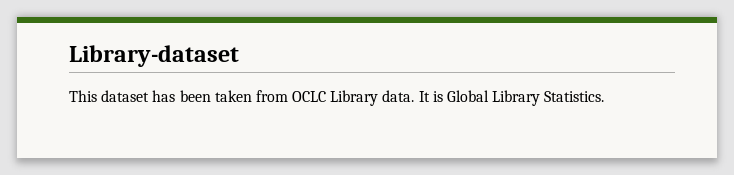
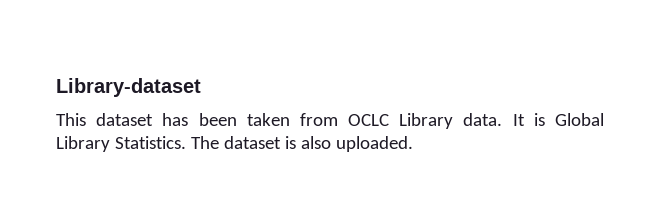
+ The dataset is also uploaded.

